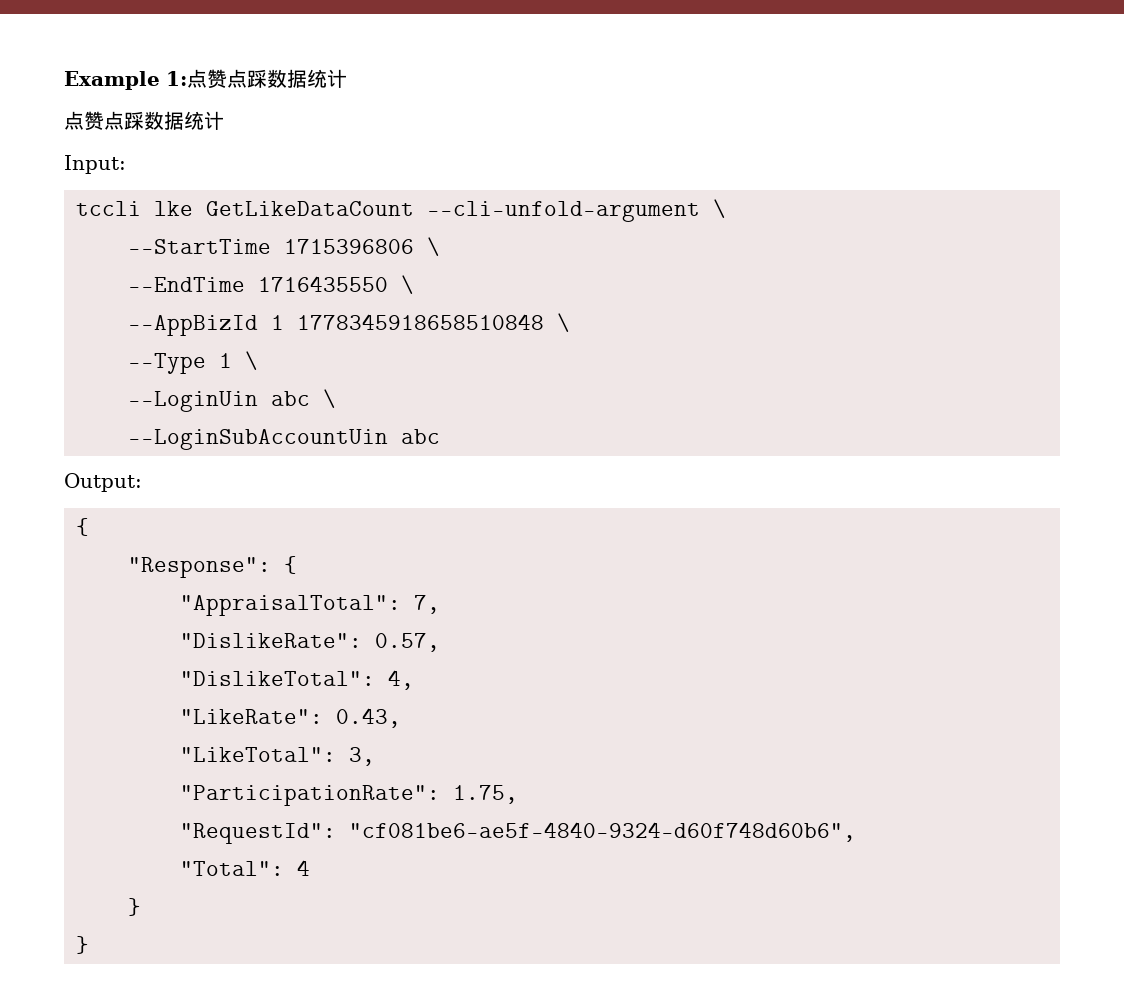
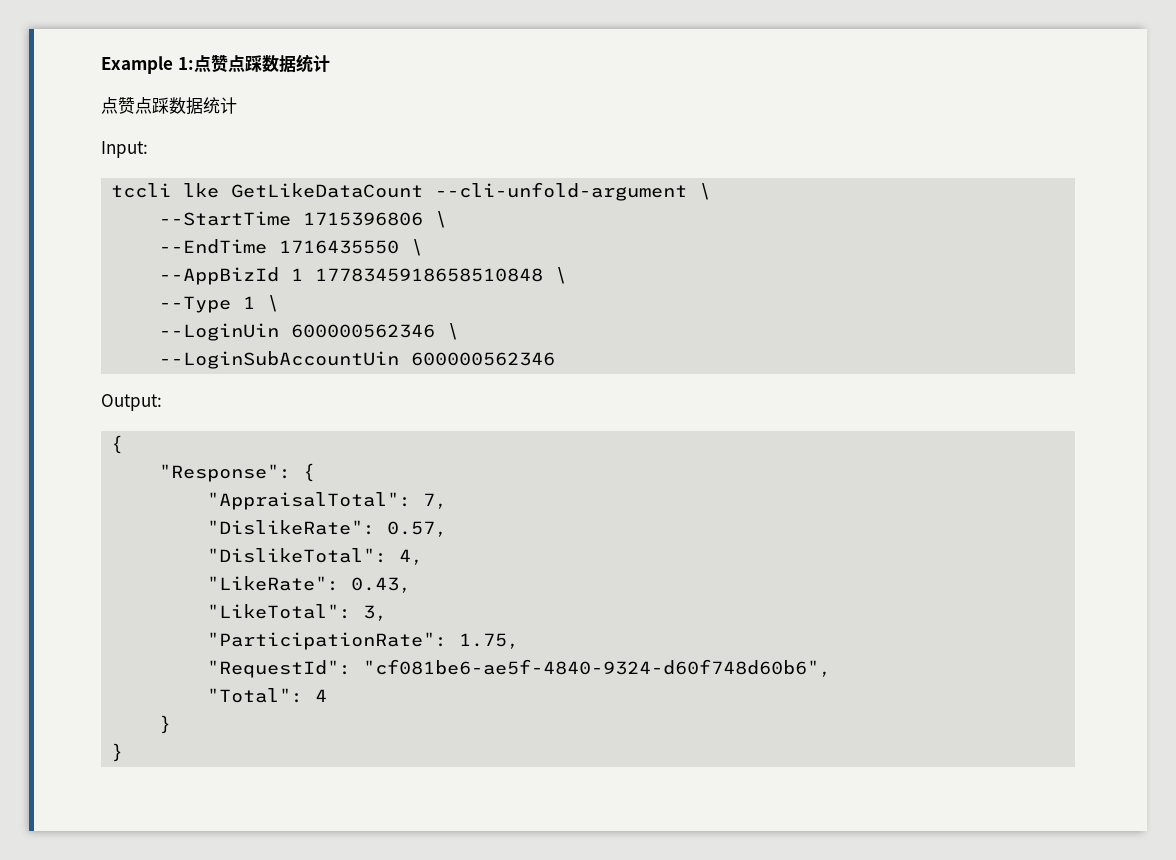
- --LoginUin abc \
+ --LoginUin 600000562346 \
- --LoginSubAccountUin abc
+ --LoginSubAccountUin 600000562346

